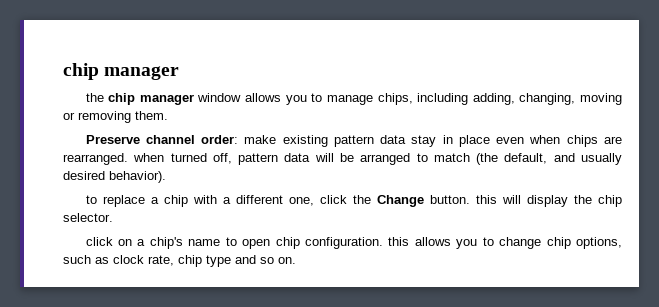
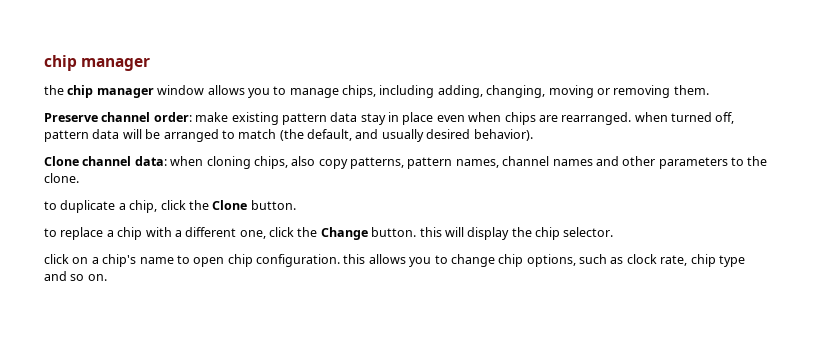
+ Clone channel data: when cloning chips, also copy patterns, pattern names, channel names and other parameters to the clone.
+ to duplicate a chip, click the Clone button.

